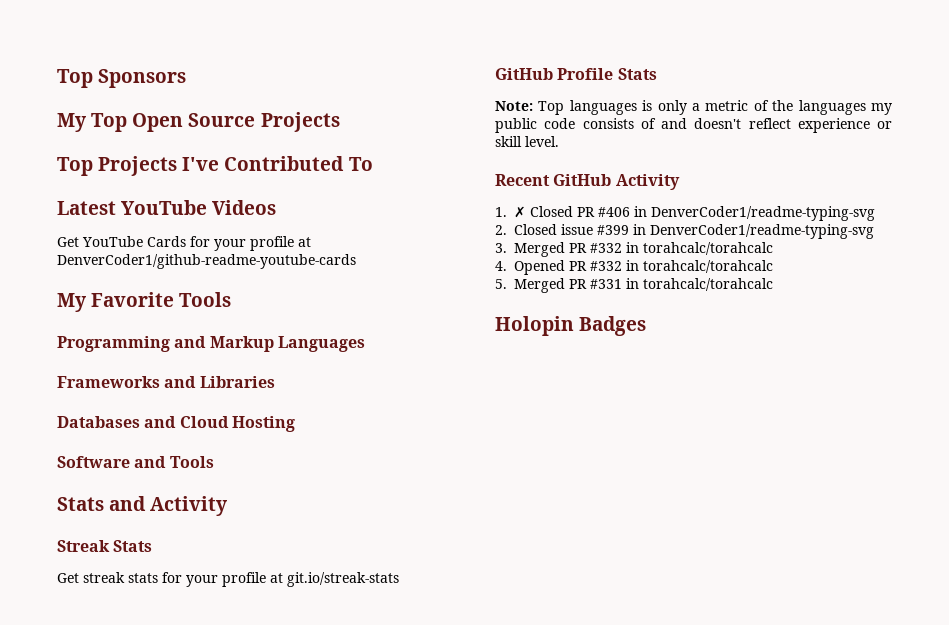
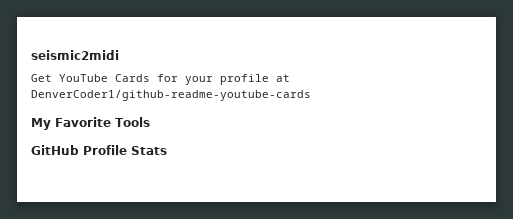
- Top Sponsors
- My Top Open Source Projects
- Top Projects I've Contributed To
- Latest YouTube Videos
+ seismic2midi
- Programming and Markup Languages
- Frameworks and Libraries
- Databases and Cloud Hosting
- Software and Tools
- Stats and Activity
- Streak Stats
- Get streak stats for your profile at git.io/streak-stats
  GitHub Profile Stats
- Note: Top languages is only a metric of the languages my public code consists of and doesn't reflect experience or skill level.
- Recent GitHub Activity
- 1. ✗ Closed PR #406 in DenverCoder1/readme-typing-svg
- 2. Closed issue #399 in DenverCoder1/readme-typing-svg
- 3. Merged PR #332 in torahcalc/torahcalc
- 4. Opened PR #332 in torahcalc/torahcalc
- 5. Merged PR #331 in torahcalc/torahcalc
- Holopin Badges

